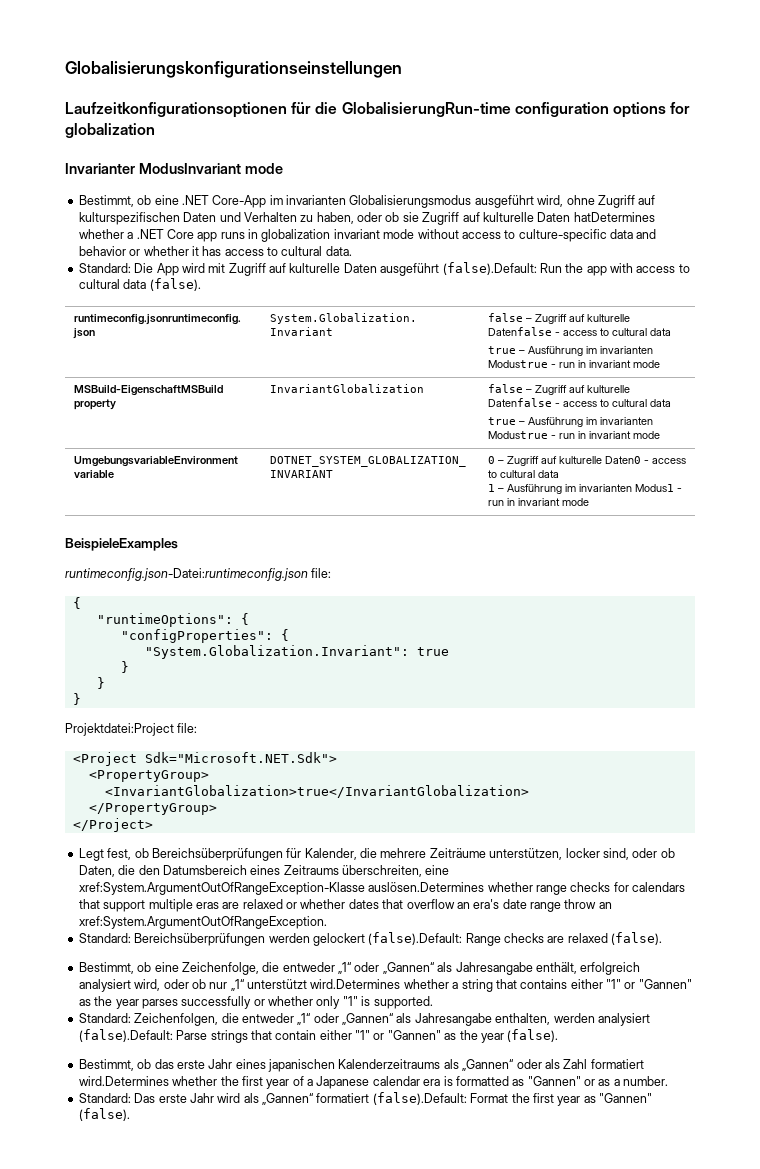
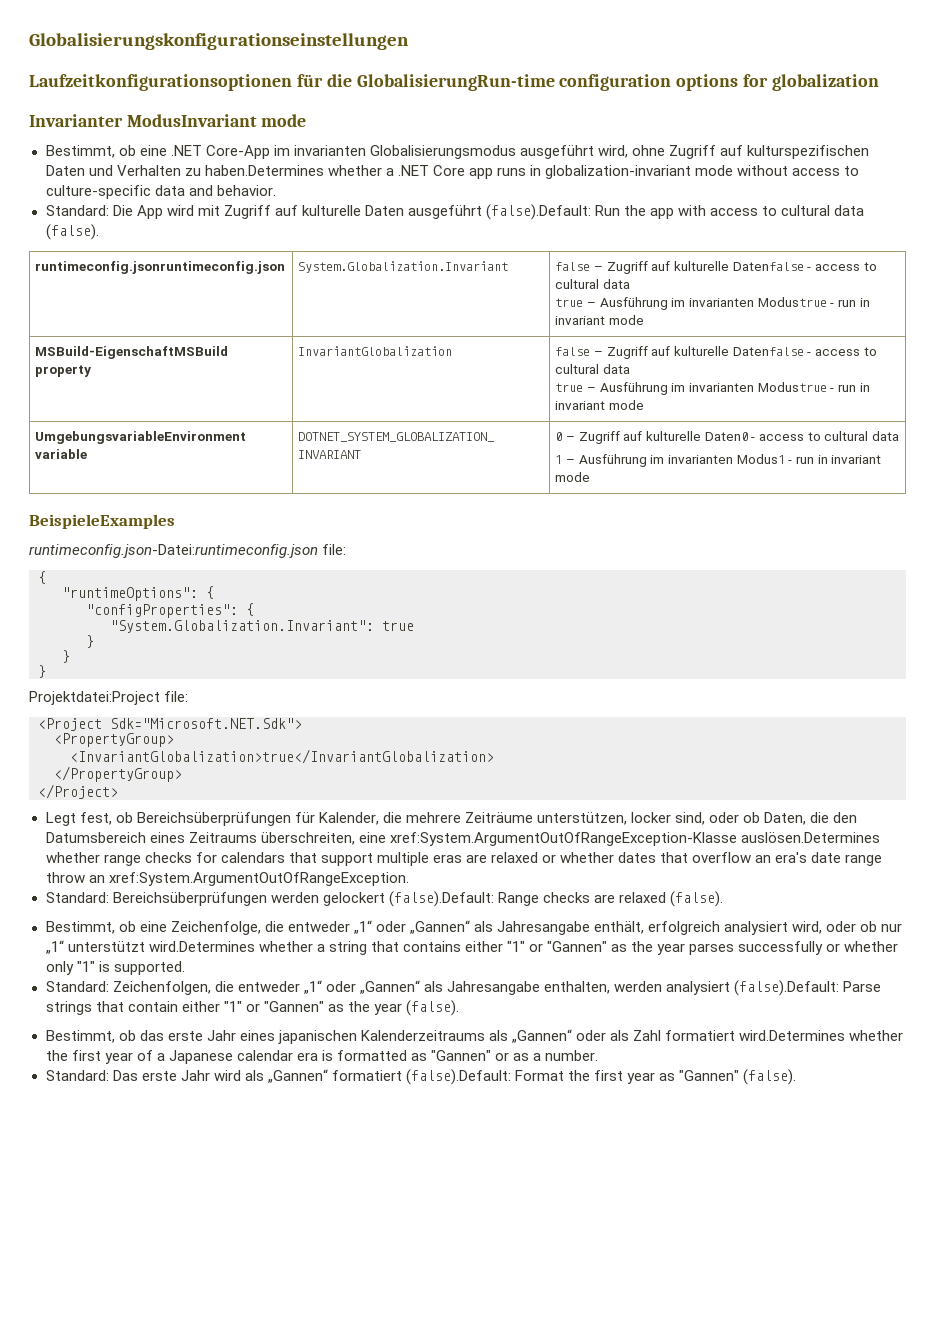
- Bestimmt, ob eine .NET Core-App im invarianten Globalisierungsmodus ausgeführt wird, ohne Zugriff auf kulturspezifischen Daten und Verhalten zu haben, oder ob sie Zugriff auf kulturelle Daten hatDetermines whether a .NET Core app runs in globalization invariant mode without access to culture-specific data and behavior or whether it has access to cultural data.
+ Bestimmt, ob eine .NET Core-App im invarianten Globalisierungsmodus ausgeführt wird, ohne Zugriff auf kulturspezifischen Daten und Verhalten zu haben.Determines whether a .NET Core app runs in globalization-invariant mode without access to culture-specific data and behavior.

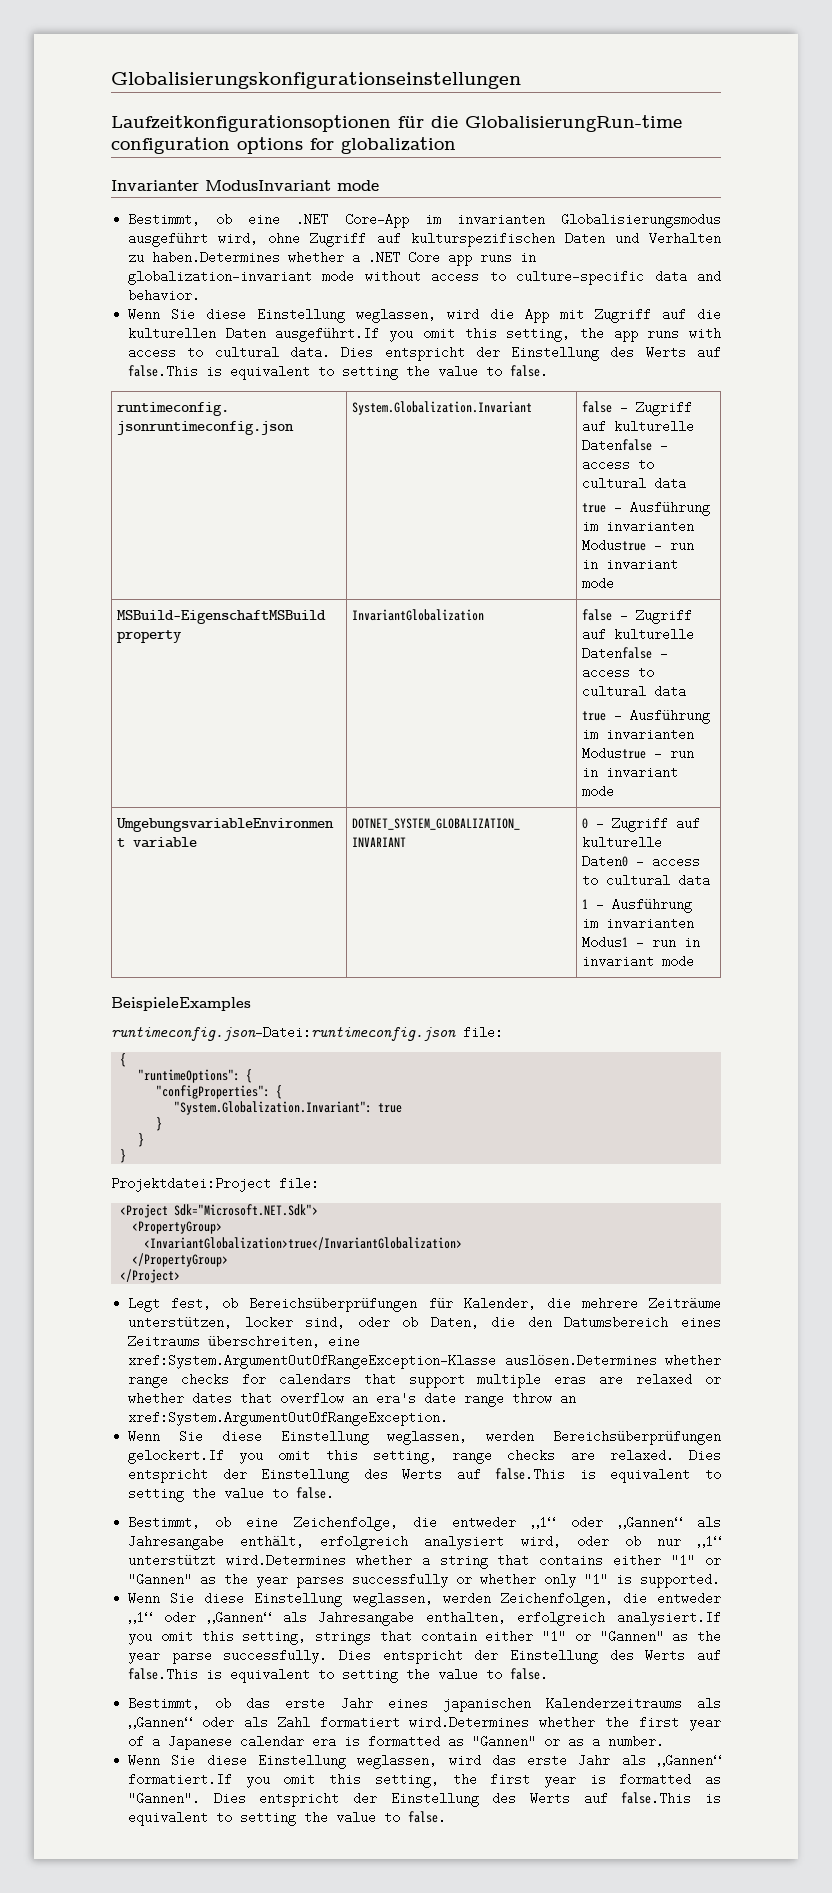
- Standard: Die App wird mit Zugriff auf kulturelle Daten ausgeführt (false).Default: Run the app with access to cultural data (false).
+ Wenn Sie diese Einstellung weglassen, wird die App mit Zugriff auf die kulturellen Daten ausgeführt.If you omit this setting, the app runs with access to cultural data. Dies entspricht der Einstellung des Werts auf false.This is equivalent to setting the value to false.
- Standard: Bereichsüberprüfungen werden gelockert (false).Default: Range checks are relaxed (false).
+ Wenn Sie diese Einstellung weglassen, werden Bereichsüberprüfungen gelockert.If you omit this setting, range checks are relaxed. Dies entspricht der Einstellung des Werts auf false.This is equivalent to setting the value to false.
- Standard: Zeichenfolgen, die entweder „1“ oder „Gannen“ als Jahresangabe enthalten, werden analysiert (false).Default: Parse strings that contain either "1" or "Gannen" as the year (false).
+ Wenn Sie diese Einstellung weglassen, werden Zeichenfolgen, die entweder „1“ oder „Gannen“ als Jahresangabe enthalten, erfolgreich analysiert.If you omit this setting, strings that contain either "1" or "Gannen" as the year parse successfully. Dies entspricht der Einstellung des Werts auf false.This is equivalent to setting the value to false.
- Standard: Das erste Jahr wird als „Gannen“ formatiert (false).Default: Format the first year as "Gannen" (false).
+ Wenn Sie diese Einstellung weglassen, wird das erste Jahr als „Gannen“ formatiert.If you omit this setting, the first year is formatted as "Gannen". Dies entspricht der Einstellung des Werts auf false.This is equivalent to setting the value to false.

